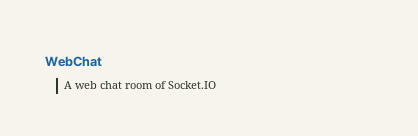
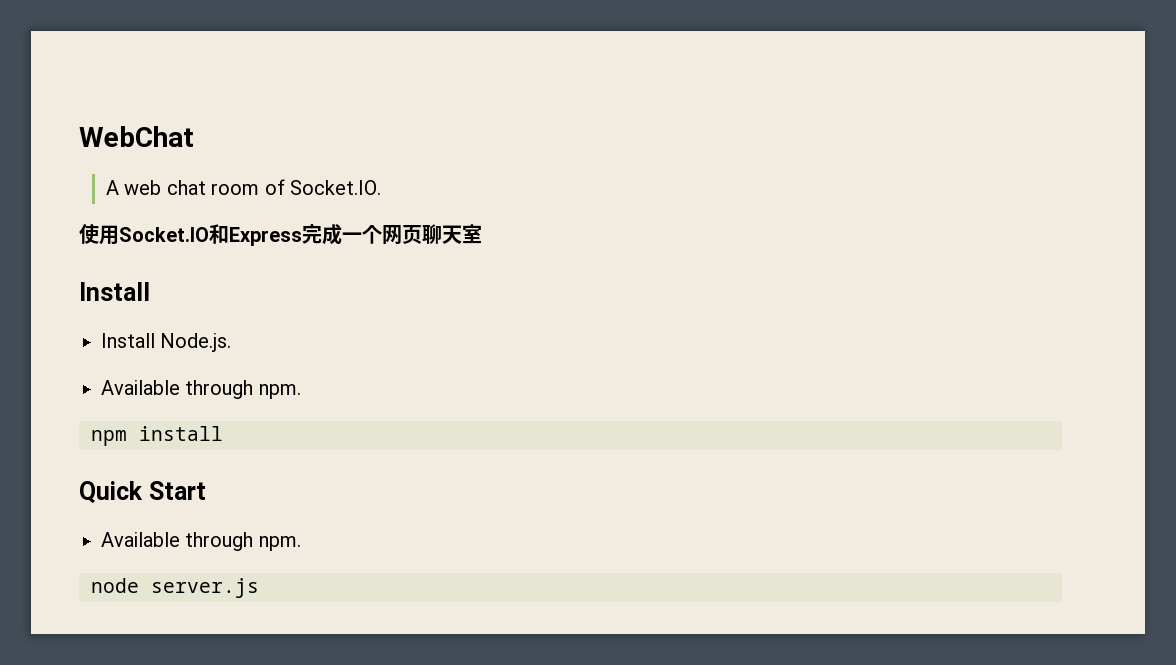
- A web chat room of Socket.IO
+ A web chat room of Socket.IO.
+ 使用Socket.IO和Express完成一个网页聊天室
+ Install
+ Install Node.js.
+ Available through npm.
+ npm install
+ Quick Start
+ Available through npm.
+ node server.js

